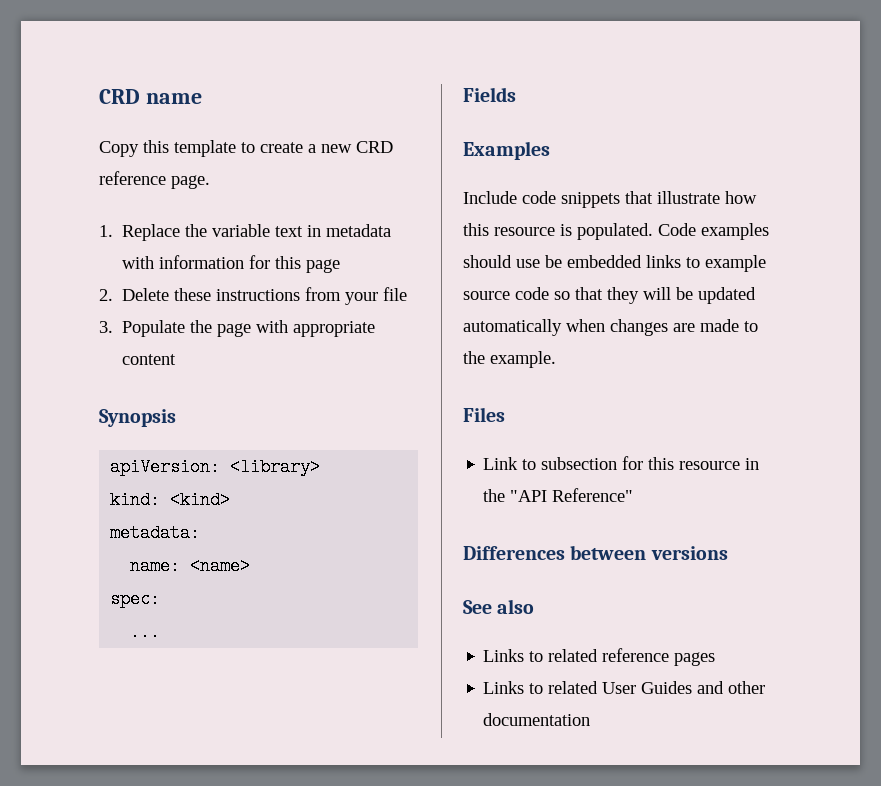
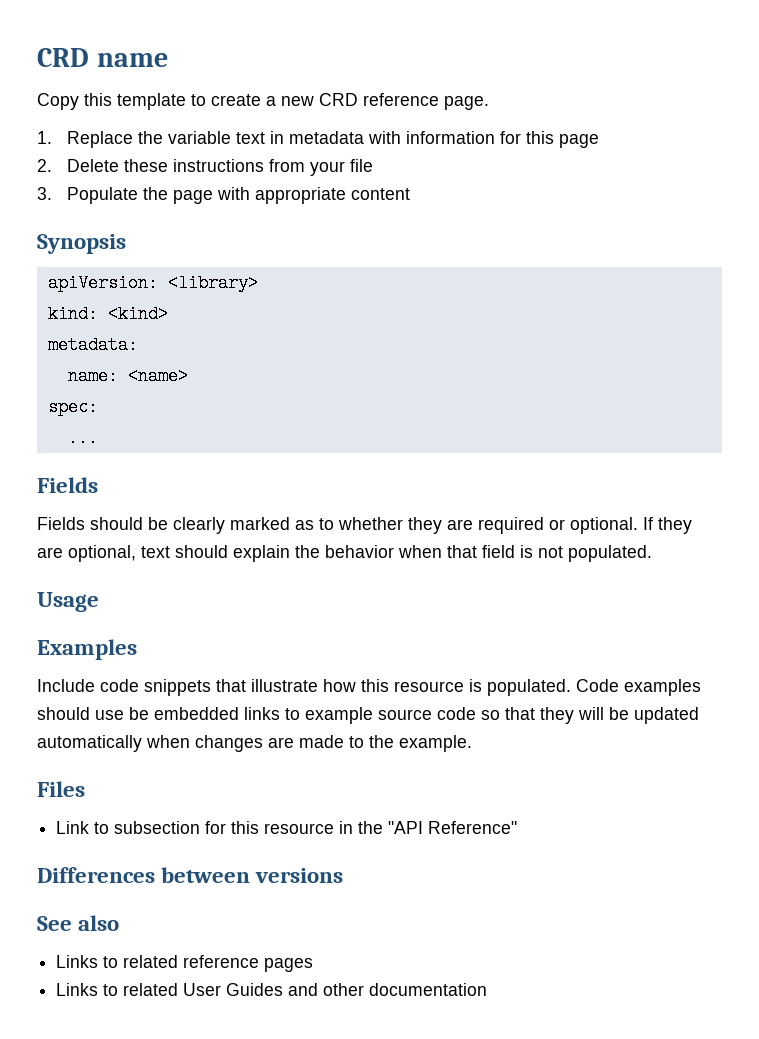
+ Fields should be clearly marked as to whether they are required or optional. If they are optional, text should explain the behavior when that field is not populated.
+ Usage

